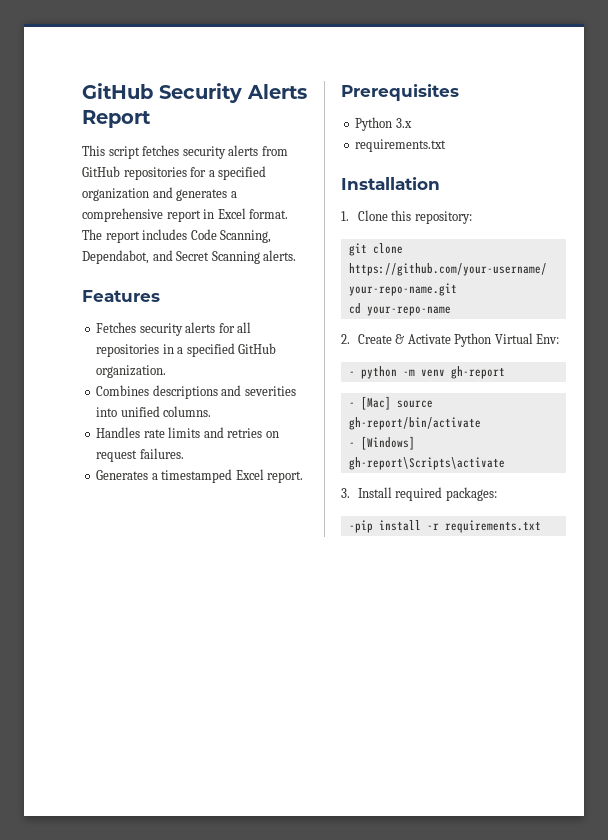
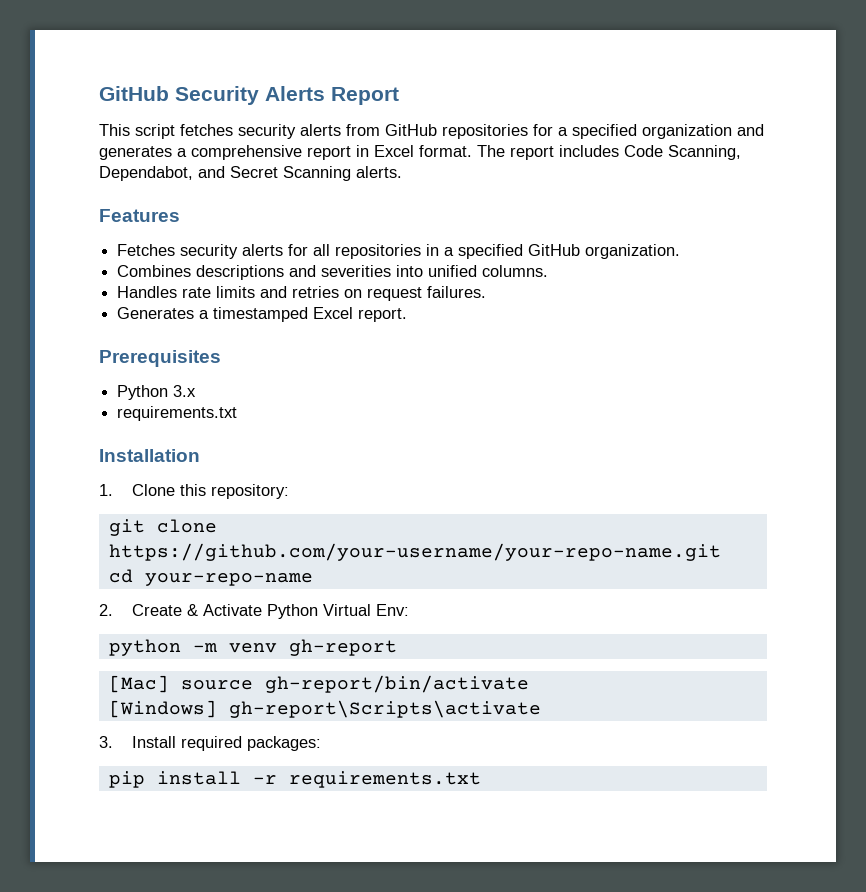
- - python -m venv gh-report
+ python -m venv gh-report
- - [Mac] source gh-report/bin/activate
+ [Mac] source gh-report/bin/activate
- - [Windows] gh-report\Scripts\activate
+ [Windows] gh-report\Scripts\activate
- -pip install -r requirements.txt
+ pip install -r requirements.txt

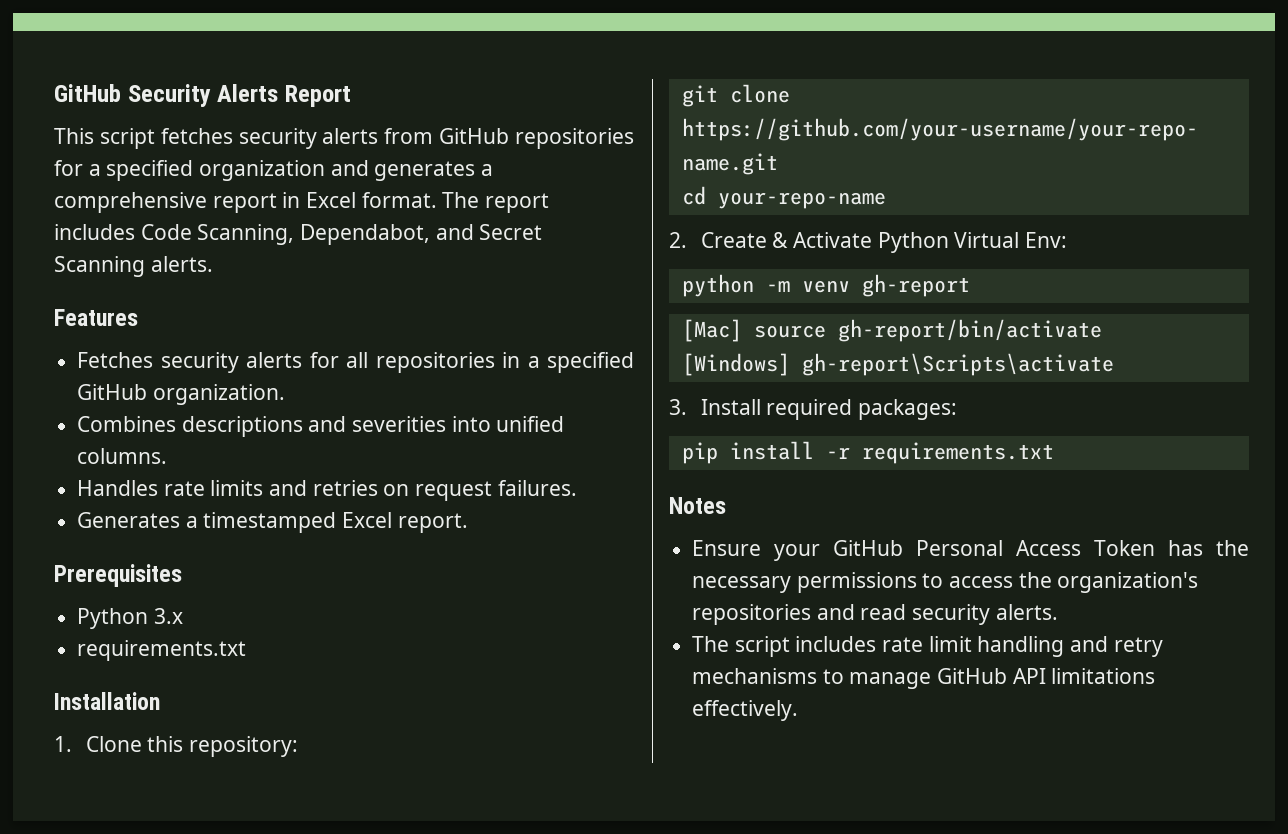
+ Notes
+ Ensure your GitHub Personal Access Token has the necessary permissions to access the organization's repositories and read security alerts.
+ The script includes rate limit handling and retry mechanisms to manage GitHub API limitations effectively.

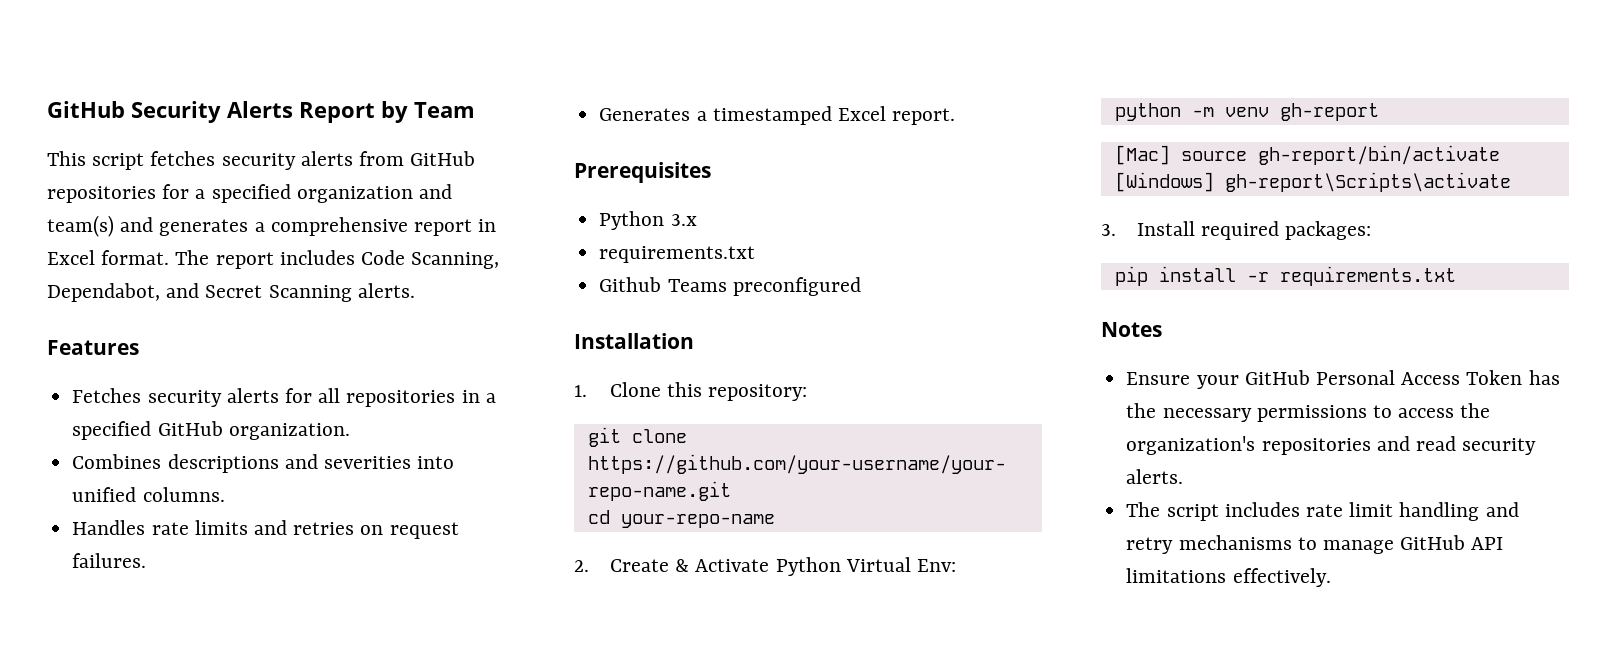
- GitHub Security Alerts Report
+ GitHub Security Alerts Report by Team
- This script fetches security alerts from GitHub repositories for a specified organization and generates a comprehensive report in Excel format.
+ This script fetches security alerts from GitHub repositories for a specified organization and team(s) and generates a comprehensive report in Excel format.
+ Github Teams preconfigured

